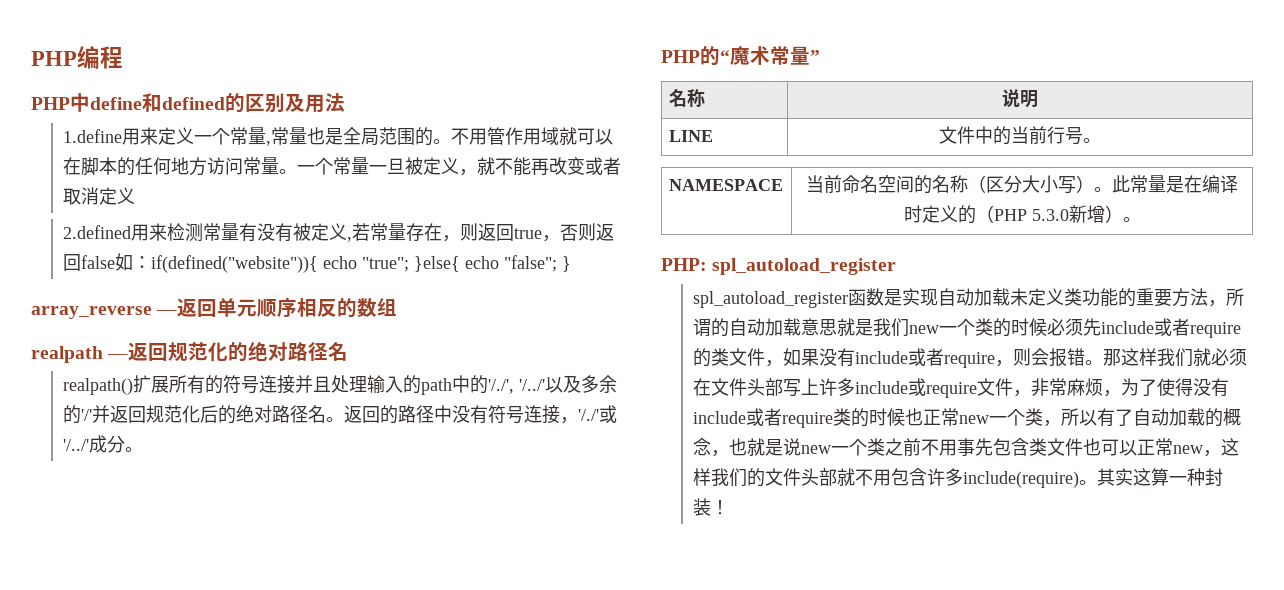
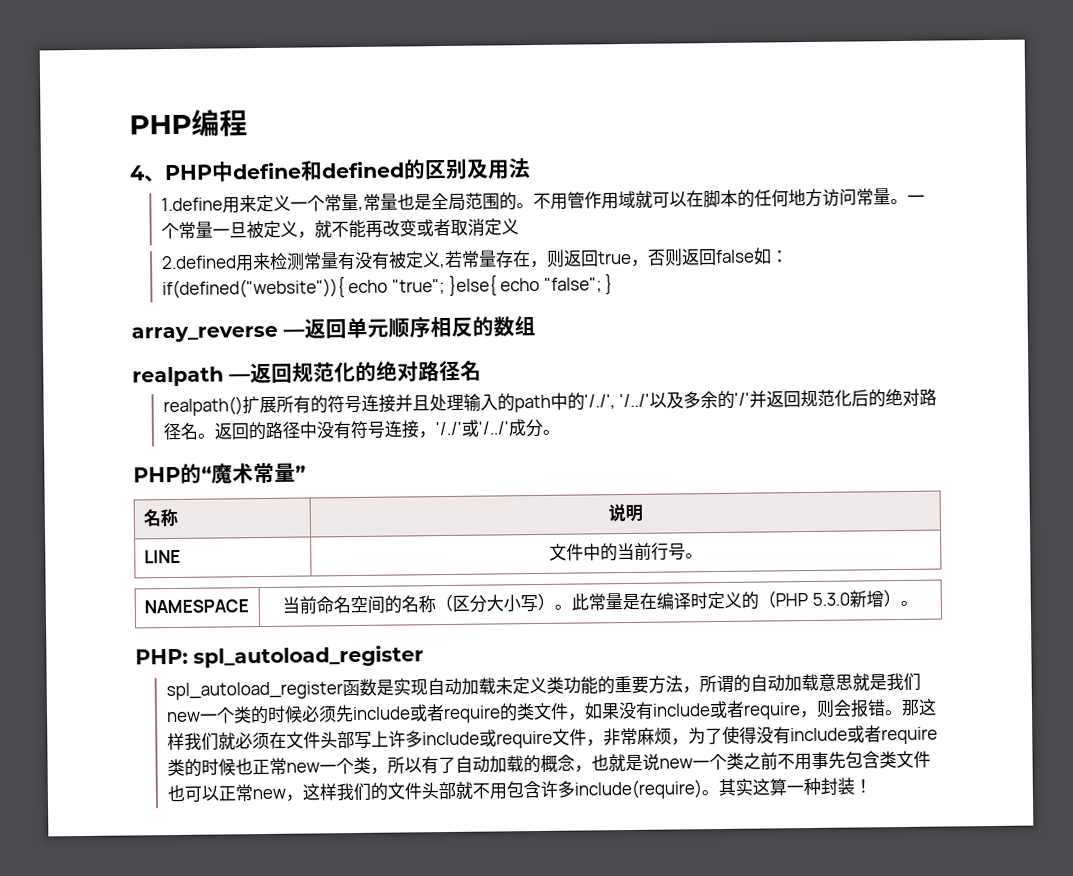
- PHP中define和defined的区别及用法
+ 4、PHP中define和defined的区别及用法

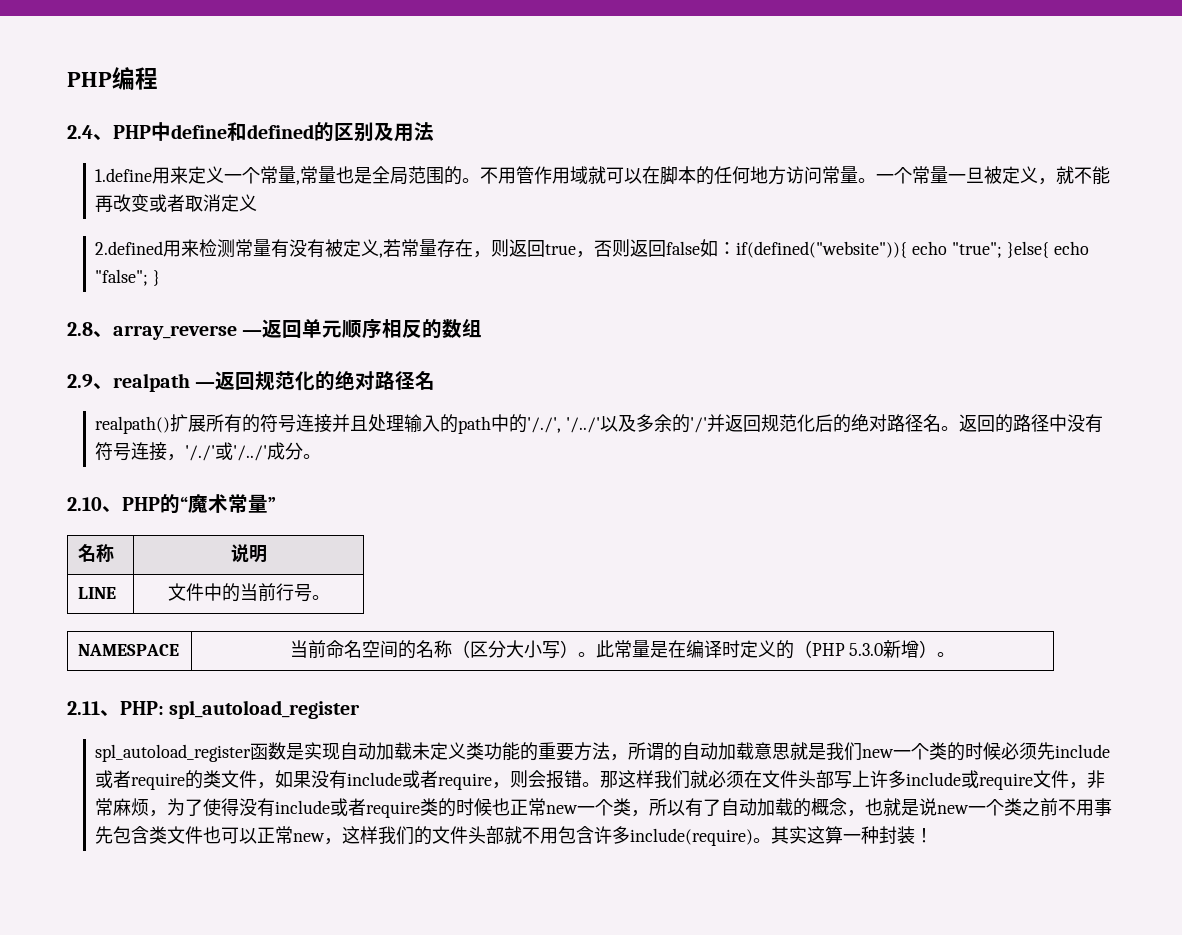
- 4、PHP中define和defined的区别及用法
+ 2.4、PHP中define和defined的区别及用法
- array_reverse —返回单元顺序相反的数组
+ 2.8、array_reverse —返回单元顺序相反的数组
- realpath —返回规范化的绝对路径名
+ 2.9、realpath —返回规范化的绝对路径名
- PHP的“魔术常量”
+ 2.10、PHP的“魔术常量”
- PHP: spl_autoload_register
+ 2.11、PHP: spl_autoload_register

